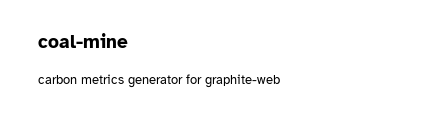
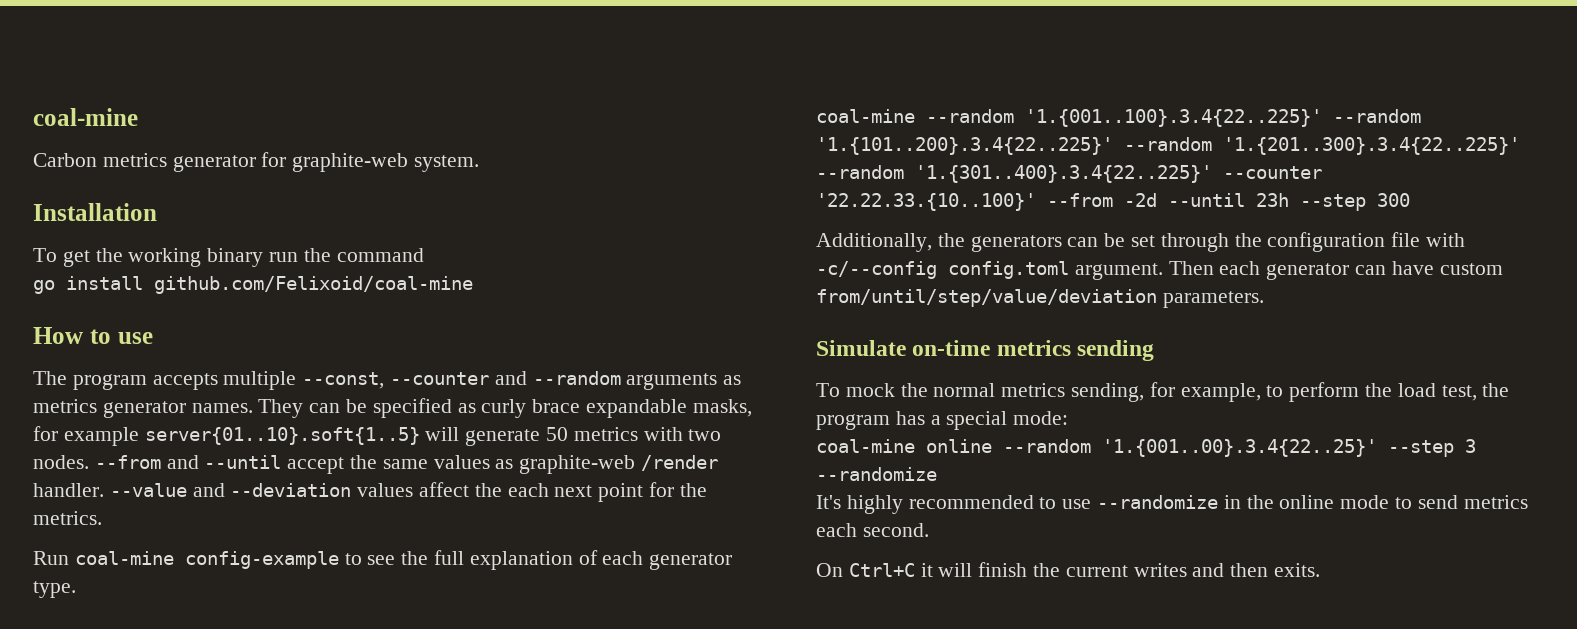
- carbon metrics generator for graphite-web
+ Carbon metrics generator for graphite-web system.
+ Installation
+ To get the working binary run the command
+ go install github.com/Felixoid/coal-mine
+ How to use
+ The program accepts multiple --const, --counter and --random arguments as metrics generator names. They can be specified as curly brace expandable masks, for example server{01..10}.soft{1..5} will generate 50 metrics with two nodes. --from and --until accept the same values as graphite-web /render handler. --value and --deviation values affect the each next point for the metrics.
+ Run coal-mine config-example to see the full explanation of each generator type.
+ coal-mine --random '1.{001..100}.3.4{22..225}' --random '1.{101..200}.3.4{22..225}' --random '1.{201..300}.3.4{22..225}' --random '1.{301..400}.3.4{22..225}' --counter '22.22.33.{10..100}' --from -2d --until 23h --step 300
+ Additionally, the generators can be set through the configuration file with -c/--config config.toml argument. Then each generator can have custom from/until/step/value/deviation parameters.
+ Simulate on-time metrics sending
+ To mock the normal metrics sending, for example, to perform the load test, the program has a special mode:
+ coal-mine online --random '1.{001..00}.3.4{22..25}' --step 3 --randomize
+ It's highly recommended to use --randomize in the online mode to send metrics each second.
+ On Ctrl+C it will finish the current writes and then exits.

